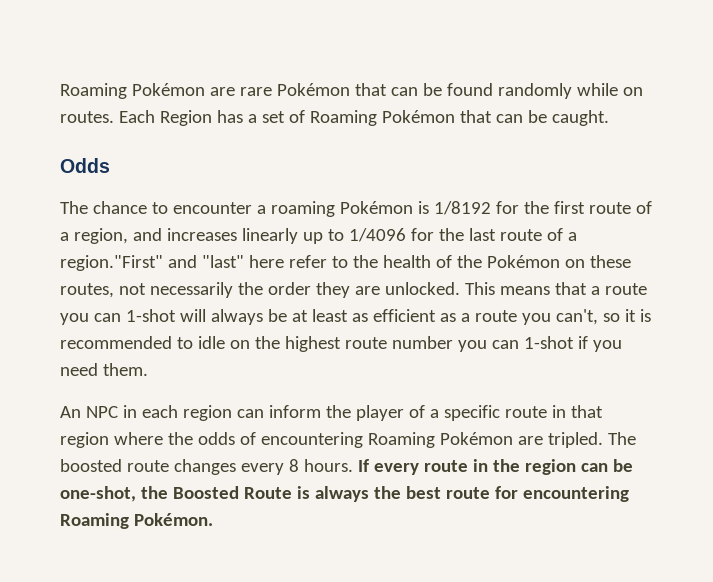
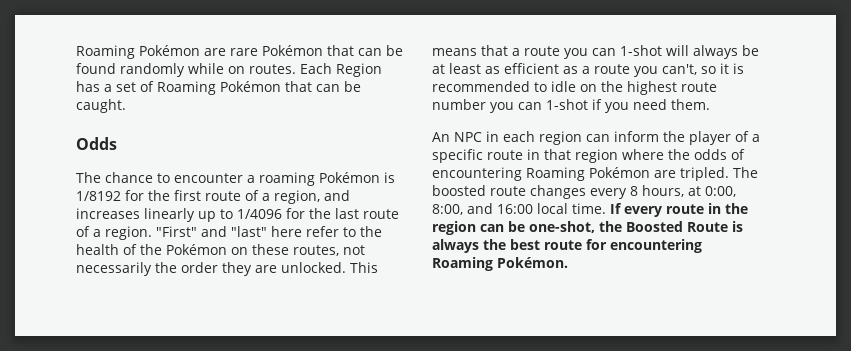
- The chance to encounter a roaming Pokémon is 1/8192 for the first route of a region, and increases linearly up to 1/4096 for the last route of a region."First" and "last" here refer to the health of the Pokémon on these routes, not necessarily the order they are unlocked.
+ The chance to encounter a roaming Pokémon is 1/8192 for the first route of a region, and increases linearly up to 1/4096 for the last route of a region. "First" and "last" here refer to the health of the Pokémon on these routes, not necessarily the order they are unlocked.
- The boosted route changes every 8 hours.
+ The boosted route changes every 8 hours, at 0:00, 8:00, and 16:00 local time.

